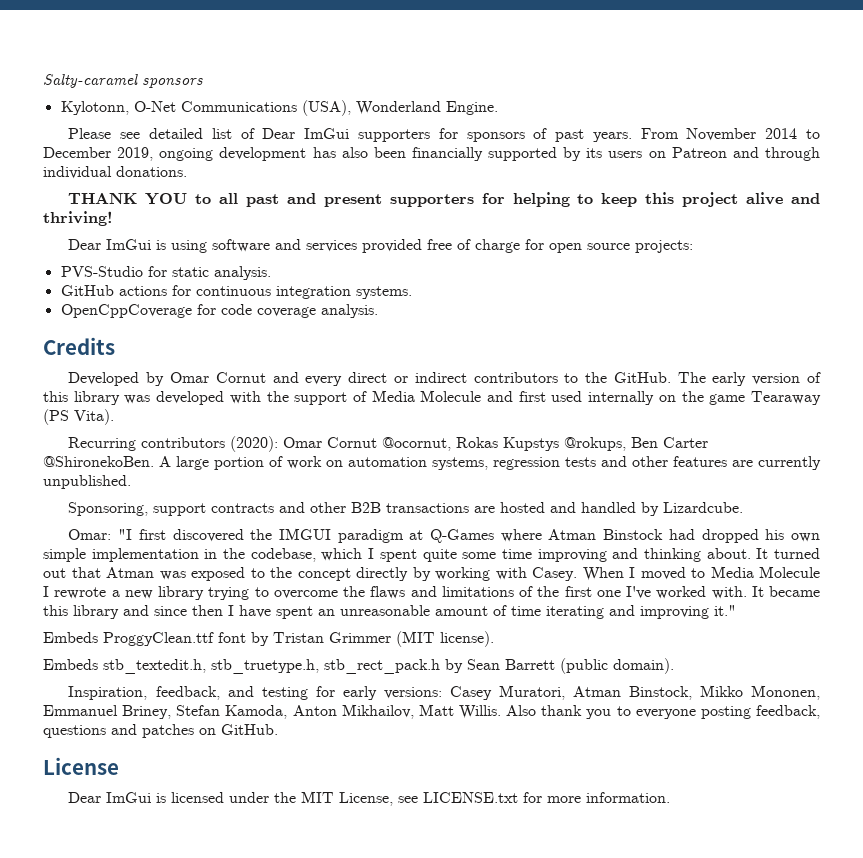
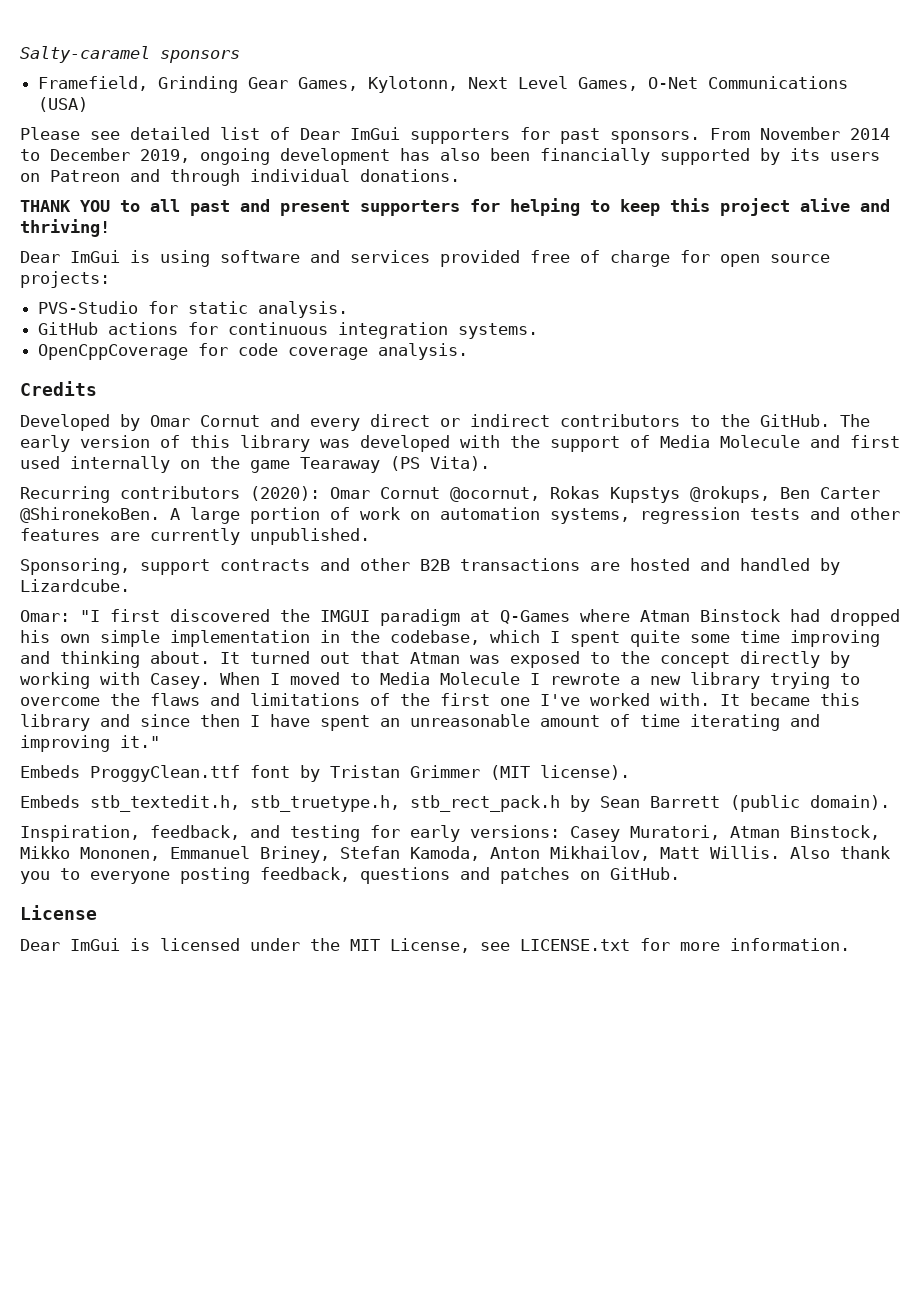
- Kylotonn, O-Net Communications (USA), Wonderland Engine.
+ Framefield, Grinding Gear Games, Kylotonn, Next Level Games, O-Net Communications (USA)
- Please see detailed list of Dear ImGui supporters for sponsors of past years.
+ Please see detailed list of Dear ImGui supporters for past sponsors.

